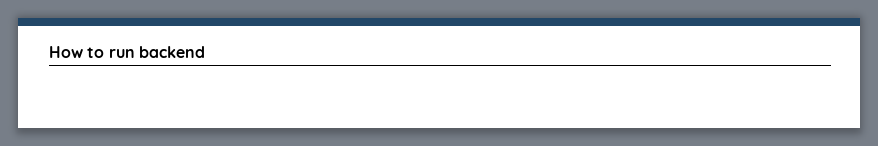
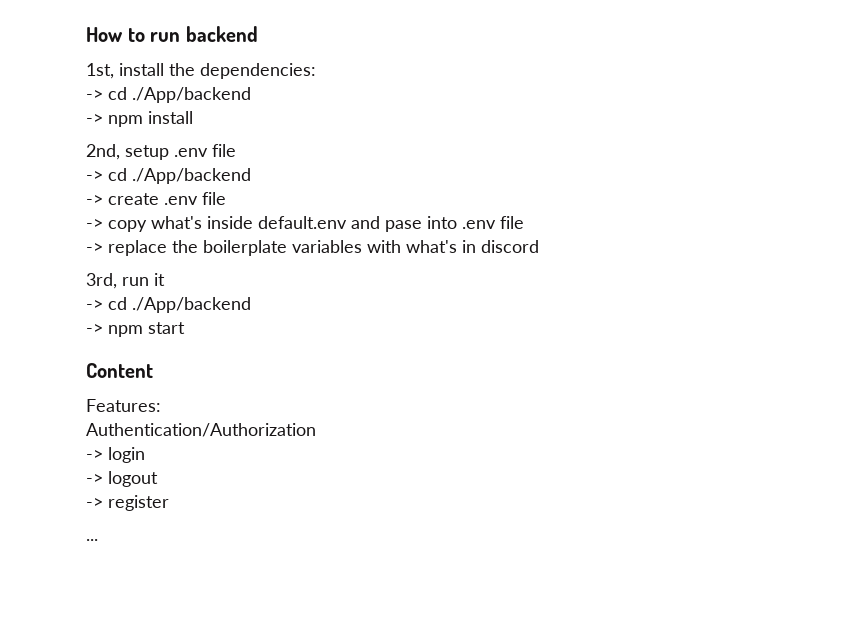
+ 1st, install the dependencies:
+ -> cd ./App/backend
+ -> npm install
+ 2nd, setup .env file
+ -> cd ./App/backend
+ -> create .env file
+ -> copy what's inside default.env and pase into .env file
+ -> replace the boilerplate variables with what's in discord
+ 3rd, run it
+ -> cd ./App/backend
+ -> npm start
+ Content
+ Features:
+ Authentication/Authorization
+ -> login
+ -> logout
+ -> register
+ ...

